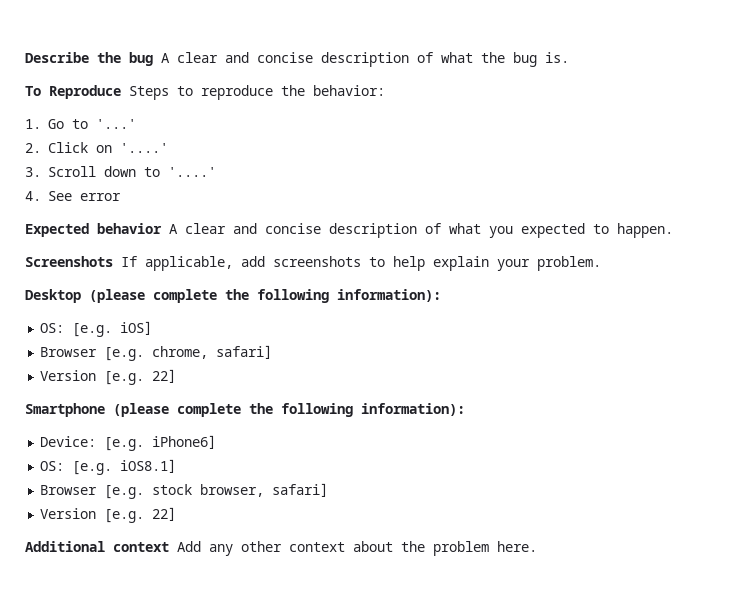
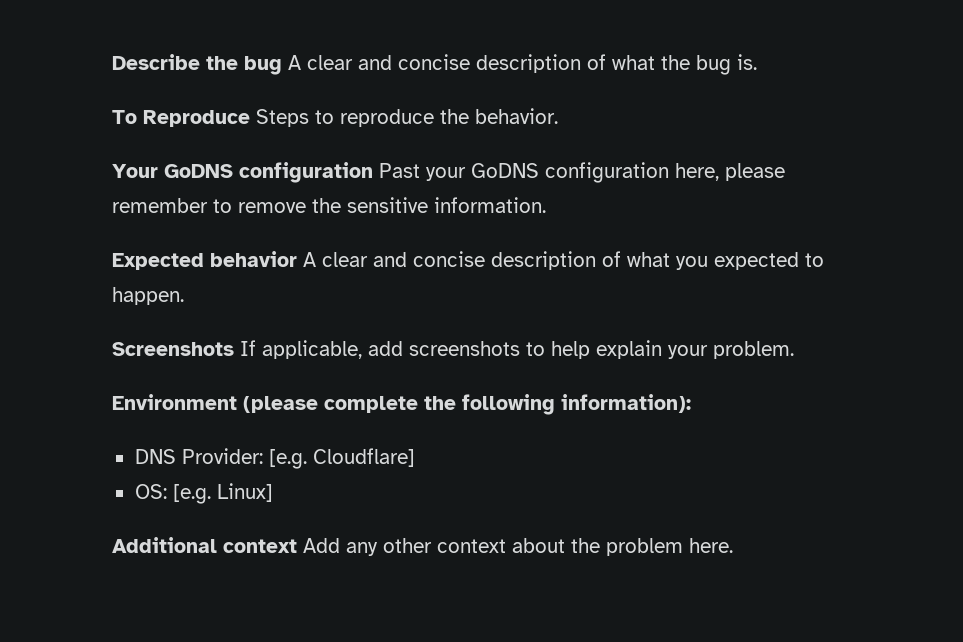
- To Reproduce Steps to reproduce the behavior:
- 1. Go to '...'
- 2. Click on '....'
- 3. Scroll down to '....'
- 4. See error
+ To Reproduce Steps to reproduce the behavior.
+ Your GoDNS configuration Past your GoDNS configuration here, please remember to remove the sensitive information.
- Desktop (please complete the following information):
- OS: [e.g. iOS]
- Browser [e.g. chrome, safari]
- Version [e.g. 22]
- Smartphone (please complete the following information):
- Device: [e.g. iPhone6]
- OS: [e.g. iOS8.1]
- Browser [e.g. stock browser, safari]
- Version [e.g. 22]
+ Environment (please complete the following information):
+ DNS Provider: [e.g. Cloudflare]
+ OS: [e.g. Linux]

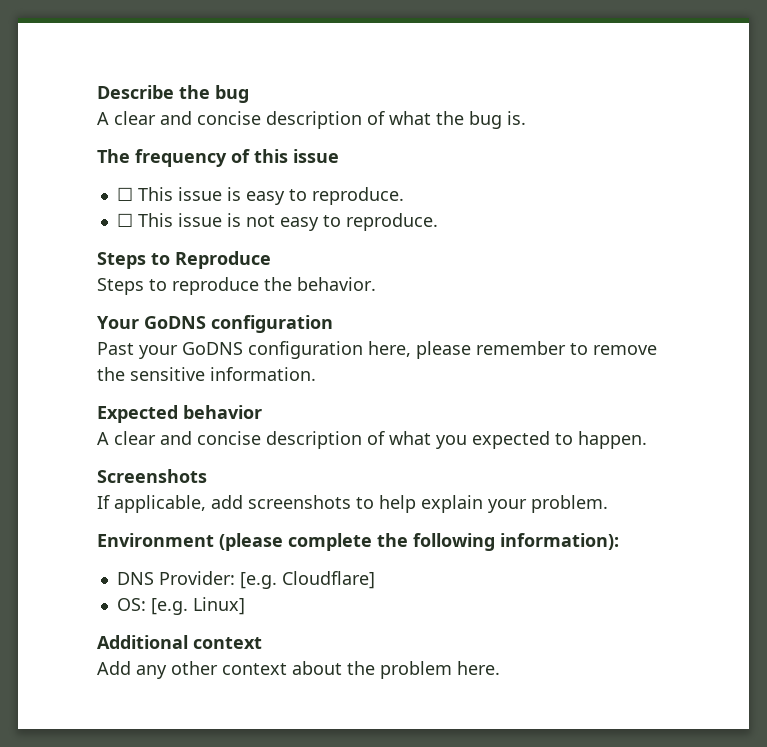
- Describe the bug A clear and concise description of what the bug is.
+ Describe the bug
+ A clear and concise description of what the bug is.
- To Reproduce Steps to reproduce the behavior.
+ The frequency of this issue
+ ☐ This issue is easy to reproduce.
+ ☐ This issue is not easy to reproduce.
+ Steps to Reproduce
+ Steps to reproduce the behavior.
- Your GoDNS configuration Past your GoDNS configuration here, please remember to remove the sensitive information.
+ Your GoDNS configuration
+ Past your GoDNS configuration here, please remember to remove the sensitive information.
- Expected behavior A clear and concise description of what you expected to happen.
+ Expected behavior
+ A clear and concise description of what you expected to happen.
- Screenshots If applicable, add screenshots to help explain your problem.
+ Screenshots
+ If applicable, add screenshots to help explain your problem.
- Additional context Add any other context about the problem here.
+ Additional context
+ Add any other context about the problem here.

